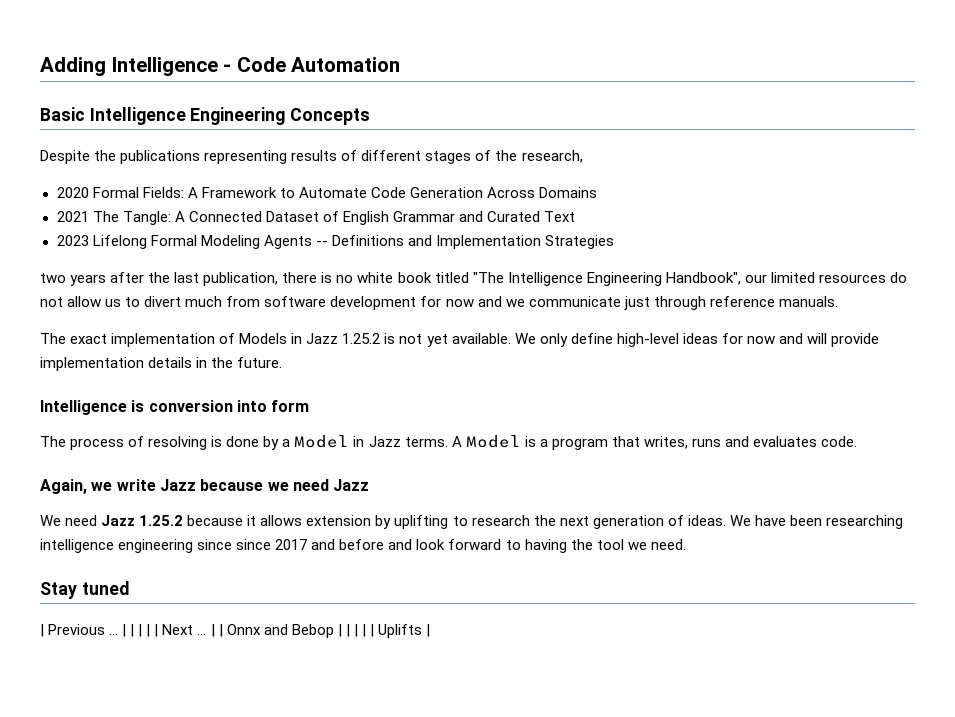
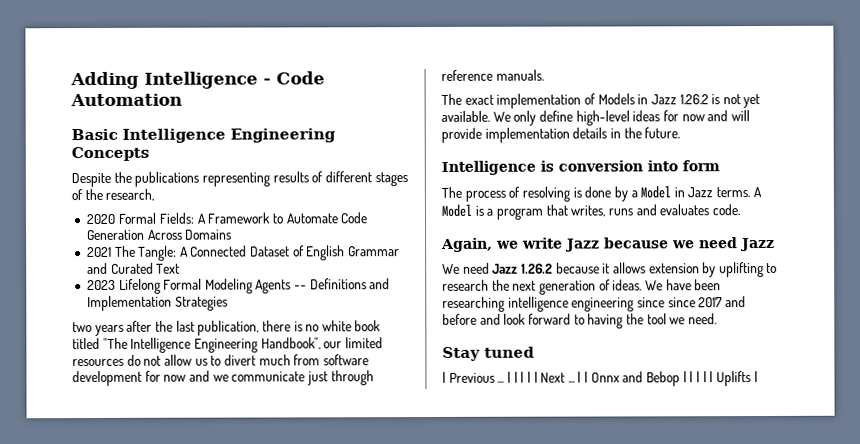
- The exact implementation of Models in Jazz 1.25.2 is not yet available.
+ The exact implementation of Models in Jazz 1.26.2 is not yet available.
- We need Jazz 1.25.2 because it allows extension by uplifting to research the next generation of ideas.
+ We need Jazz 1.26.2 because it allows extension by uplifting to research the next generation of ideas.

